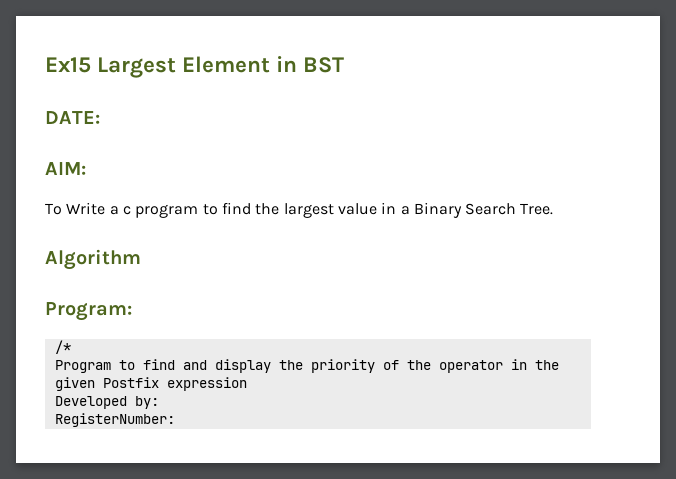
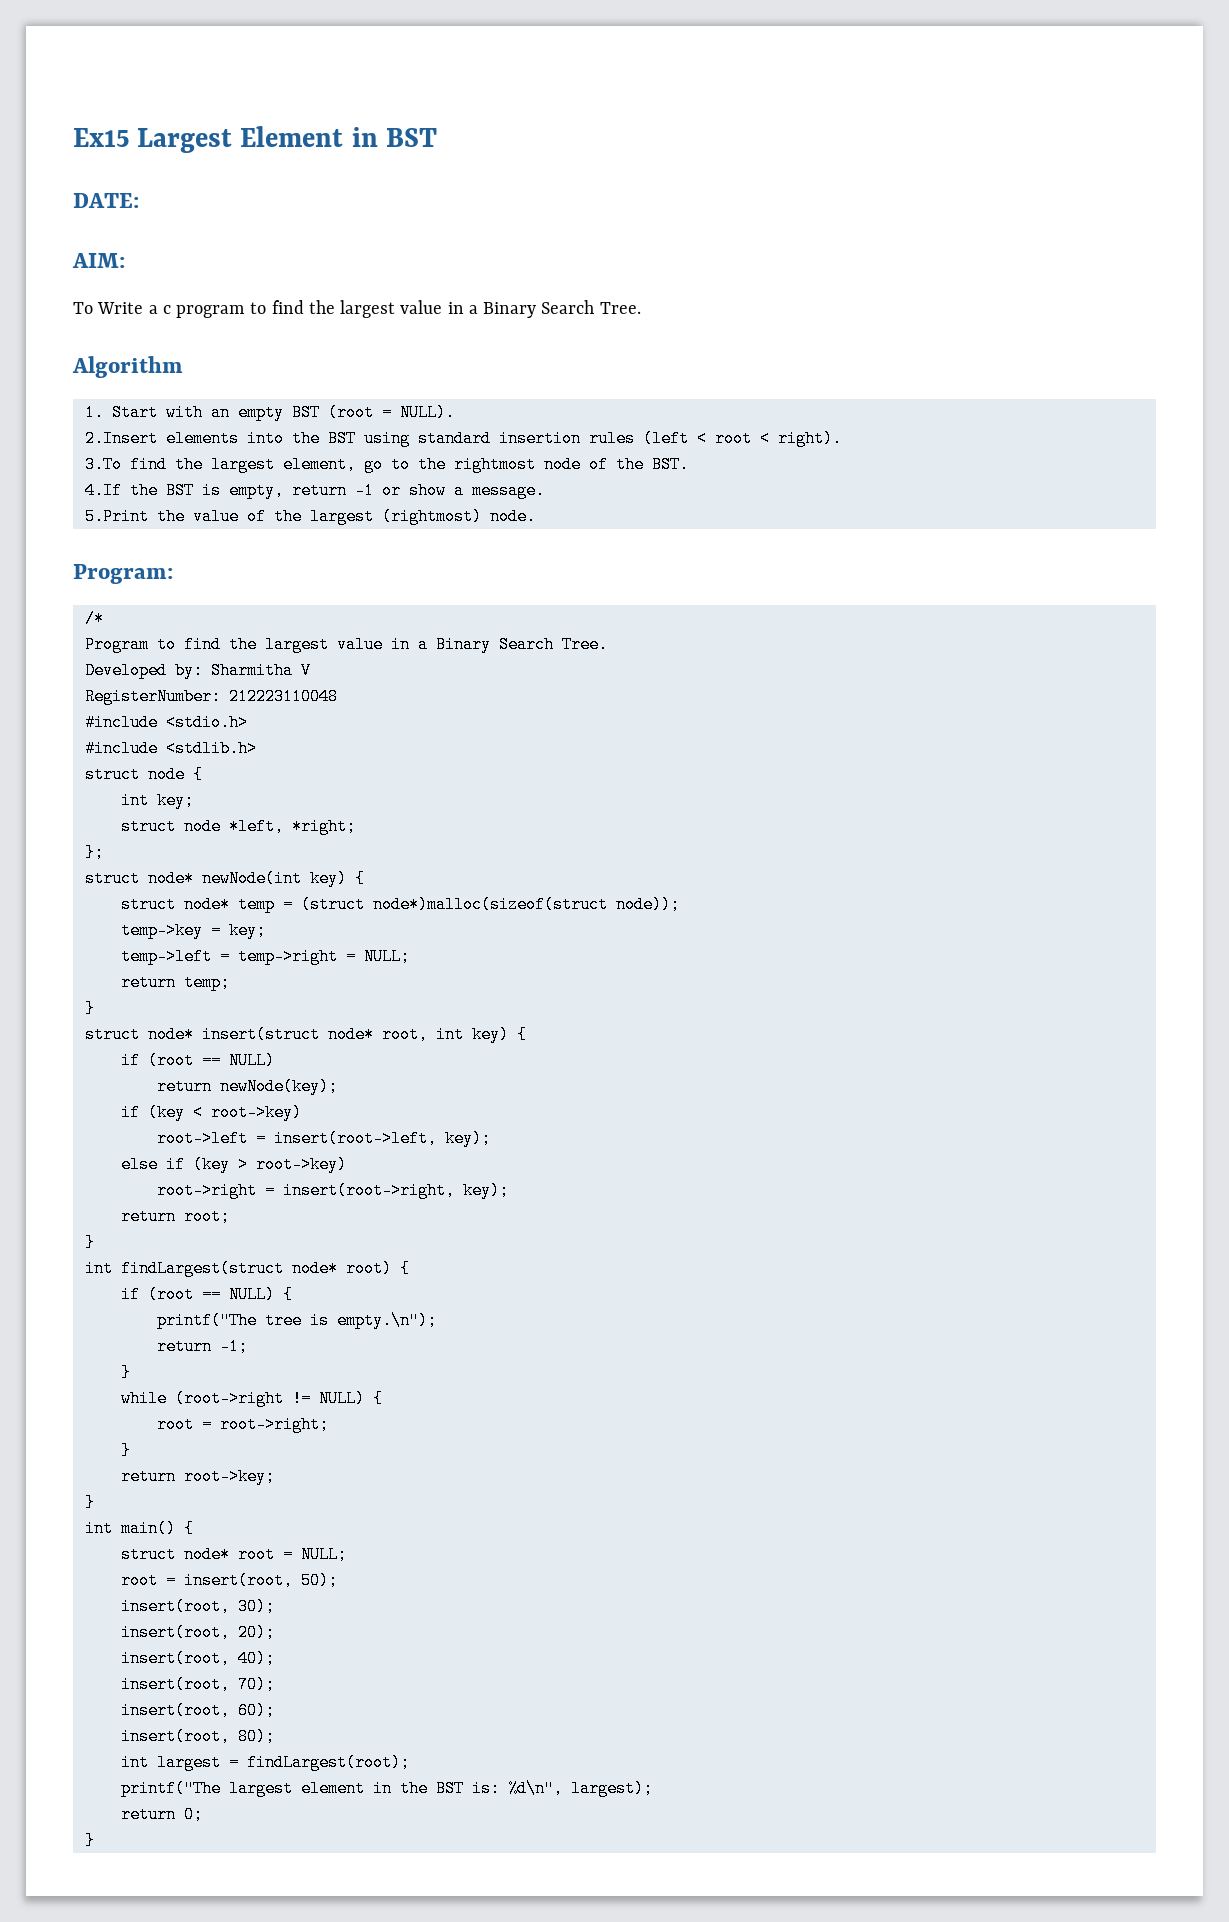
+ 1. Start with an empty BST (root = NULL).
+ 2.Insert elements into the BST using standard insertion rules (left < root < right).
+ 3.To find the largest element, go to the rightmost node of the BST.
+ 4.If the BST is empty, return -1 or show a message.
+ 5.Print the value of the largest (rightmost) node.
- Program to find and display the priority of the operator in the given Postfix expression
+ Program to find the largest value in a Binary Search Tree.
- Developed by:
+ Developed by: Sharmitha V
- RegisterNumber:
+ RegisterNumber: 212223110048
+ #include <stdio.h>
+ #include <stdlib.h>
+ struct node {
+ int key;
+ struct node *left, *right;
+ };
+ struct node* newNode(int key) {
+ struct node* temp = (struct node*)malloc(sizeof(struct node));
+ temp->key = key;
+ temp->left = temp->right = NULL;
+ return temp;
+ }
+ struct node* insert(struct node* root, int key) {
+ if (root == NULL)
+ return newNode(key);
+ if (key < root->key)
+ root->left = insert(root->left, key);
+ else if (key > root->key)
+ root->right = insert(root->right, key);
+ return root;
+ }
+ int findLargest(struct node* root) {
+ if (root == NULL) {
+ printf("The tree is empty.\n");
+ return -1;
+ }
+ while (root->right != NULL) {
+ root = root->right;
+ }
+ return root->key;
+ }
+ int main() {
+ struct node* root = NULL;
+ root = insert(root, 50);
+ insert(root, 30);
+ insert(root, 20);
+ insert(root, 40);
+ insert(root, 70);
+ insert(root, 60);
+ insert(root, 80);
+ int largest = findLargest(root);
+ printf("The largest element in the BST is: %d\n", largest);
+ return 0;
+ }

